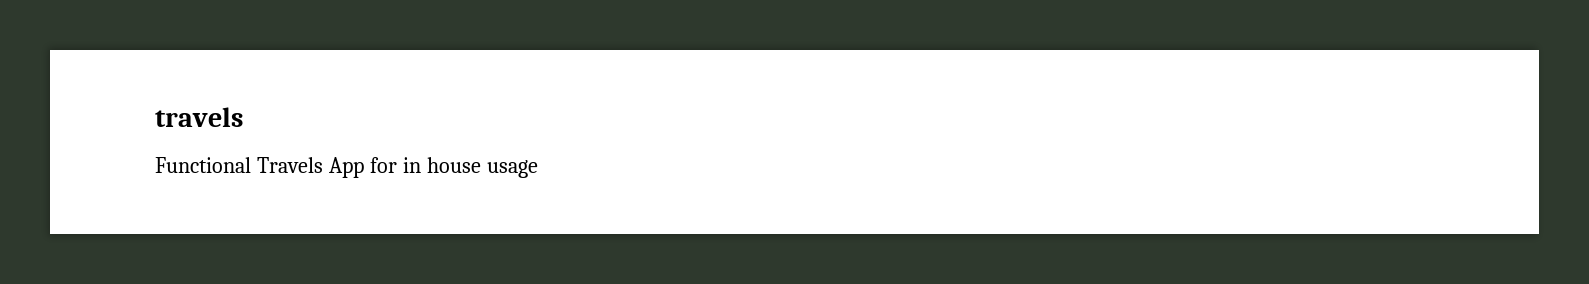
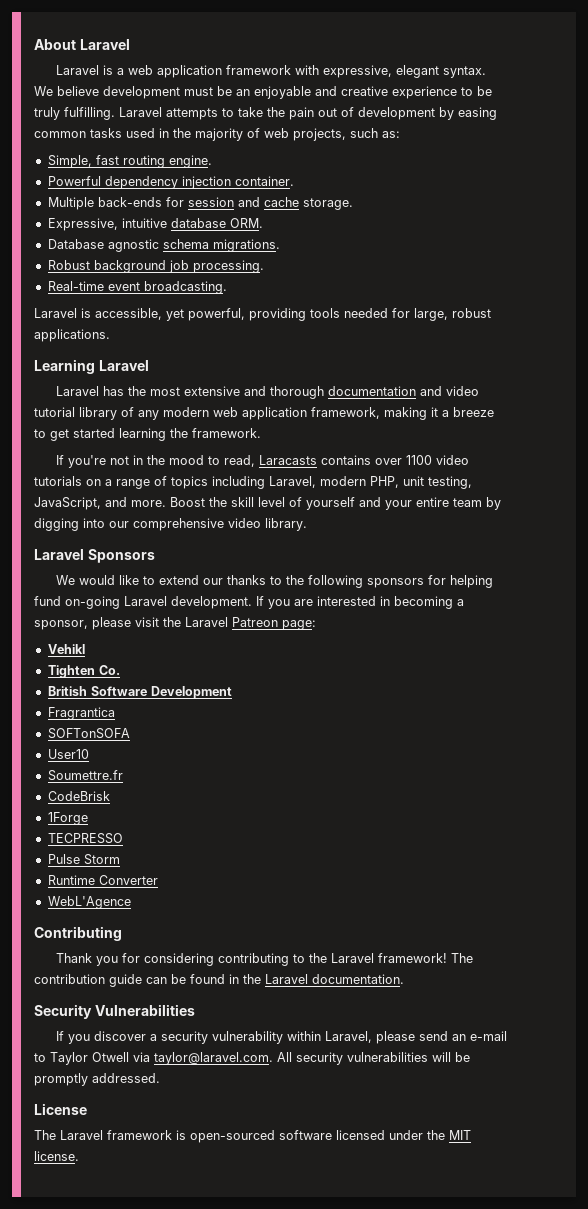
- travels
- Functional Travels App for in house usage
+ About Laravel
+ Laravel is a web application framework with expressive, elegant syntax. We believe development must be an enjoyable and creative experience to be truly fulfilling. Laravel attempts to take the pain out of development by easing common tasks used in the majority of web projects, such as:
+ Simple, fast routing engine.
+ Powerful dependency injection container.
+ Multiple back-ends for session and cache storage.
+ Expressive, intuitive database ORM.
+ Database agnostic schema migrations.
+ Robust background job processing.
+ Real-time event broadcasting.
+ Laravel is accessible, yet powerful, providing tools needed for large, robust applications.
+ Learning Laravel
+ Laravel has the most extensive and thorough documentation and video tutorial library of any modern web application framework, making it a breeze to get started learning the framework.
+ If you're not in the mood to read, Laracasts contains over 1100 video tutorials on a range of topics including Laravel, modern PHP, unit testing, JavaScript, and more. Boost the skill level of yourself and your entire team by digging into our comprehensive video library.
+ Laravel Sponsors
+ We would like to extend our thanks to the following sponsors for helping fund on-going Laravel development. If you are interested in becoming a sponsor, please visit the Laravel Patreon page:
+ Vehikl
+ Tighten Co.
+ British Software Development
+ Fragrantica
+ SOFTonSOFA
+ User10
+ Soumettre.fr
+ CodeBrisk
+ 1Forge
+ TECPRESSO
+ Pulse Storm
+ Runtime Converter
+ WebL'Agence
+ Contributing
+ Thank you for considering contributing to the Laravel framework! The contribution guide can be found in the Laravel documentation.
+ Security Vulnerabilities
+ If you discover a security vulnerability within Laravel, please send an e-mail to Taylor Otwell via taylor@laravel.com. All security vulnerabilities will be promptly addressed.
+ License
+ The Laravel framework is open-sourced software licensed under the MIT license.

